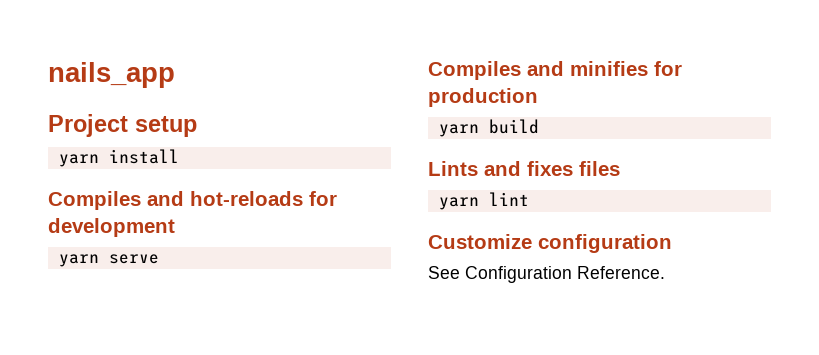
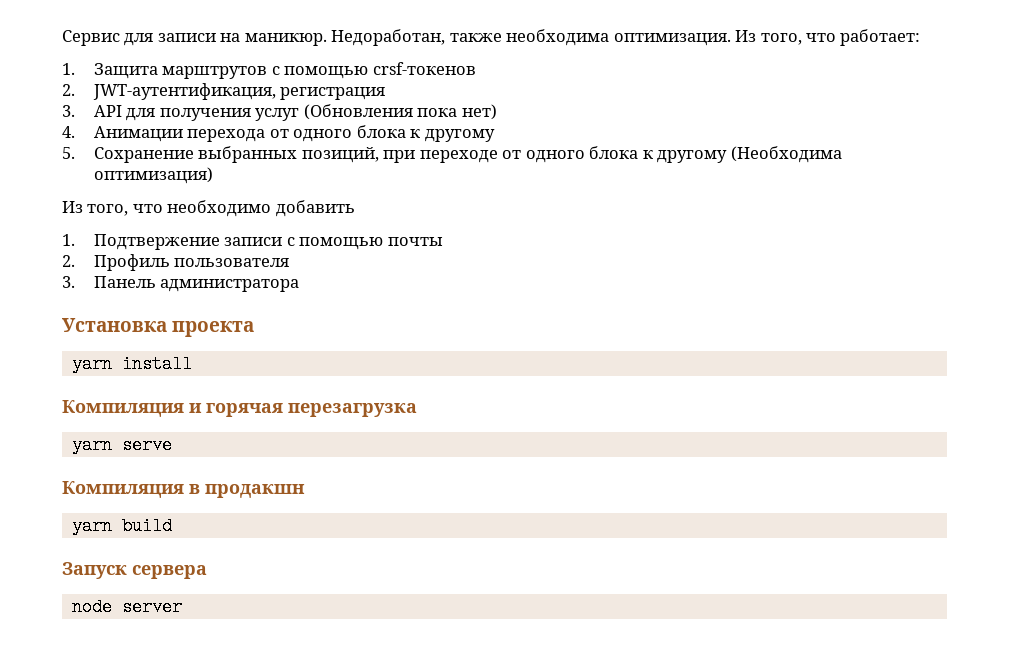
- nails_app
- Project setup
+ Сервис для записи на маникюр. Недоработан, также необходима оптимизация. Из того, что работает:
+ 1. Защита марштрутов с помощью crsf-токенов
+ 2. JWT-аутентификация, регистрация
+ 3. API для получения услуг (Обновления пока нет)
+ 4. Анимации перехода от одного блока к другому
+ 5. Сохранение выбранных позиций, при переходе от одного блока к другому (Необходима оптимизация)
+ Из того, что необходимо добавить
+ 1. Подтвержение записи с помощью почты
+ 2. Профиль пользователя
+ 3. Панель администратора
+ Установка проекта
  yarn install
- Compiles and hot-reloads for development
+ Компиляция и горячая перезагрузка
  yarn serve
- Compiles and minifies for production
+ Компиляция в продакшн
  yarn build
- Lints and fixes files
- yarn lint
- Customize configuration
- See Configuration Reference.
+ Запуск сервера
+ node server

